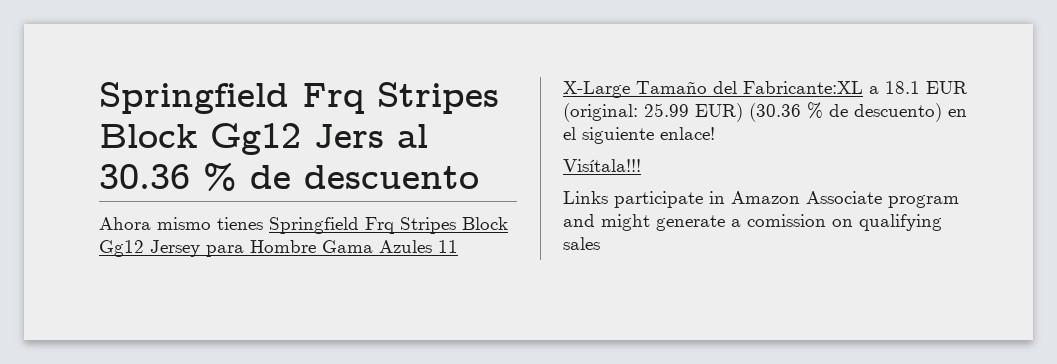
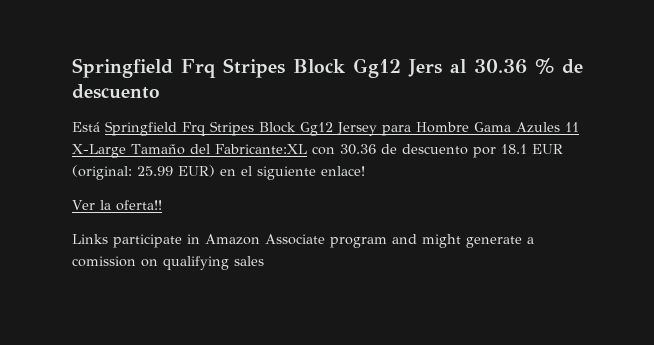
- Ahora mismo tienes Springfield Frq Stripes Block Gg12 Jersey para Hombre Gama Azules 11 X-Large Tamaño del Fabricante:XL a 18.1 EUR (original: 25.99 EUR) (30.36 % de descuento) en el siguiente enlace!
+ Está Springfield Frq Stripes Block Gg12 Jersey para Hombre Gama Azules 11 X-Large Tamaño del Fabricante:XL con 30.36 de descuento por 18.1 EUR (original: 25.99 EUR) en el siguiente enlace!
- Visítala!!!
+ Ver la oferta!!

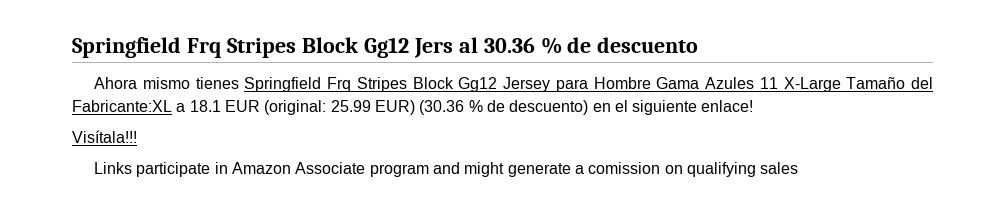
- Está Springfield Frq Stripes Block Gg12 Jersey para Hombre Gama Azules 11 X-Large Tamaño del Fabricante:XL con 30.36 de descuento por 18.1 EUR (original: 25.99 EUR) en el siguiente enlace!
+ Ahora mismo tienes Springfield Frq Stripes Block Gg12 Jersey para Hombre Gama Azules 11 X-Large Tamaño del Fabricante:XL a 18.1 EUR (original: 25.99 EUR) (30.36 % de descuento) en el siguiente enlace!
- Ver la oferta!!
+ Visítala!!!

